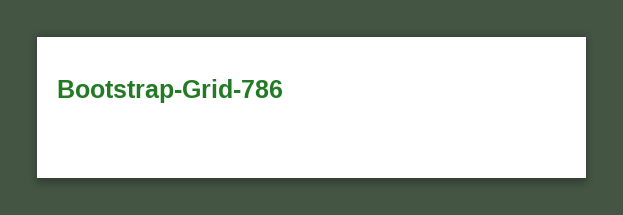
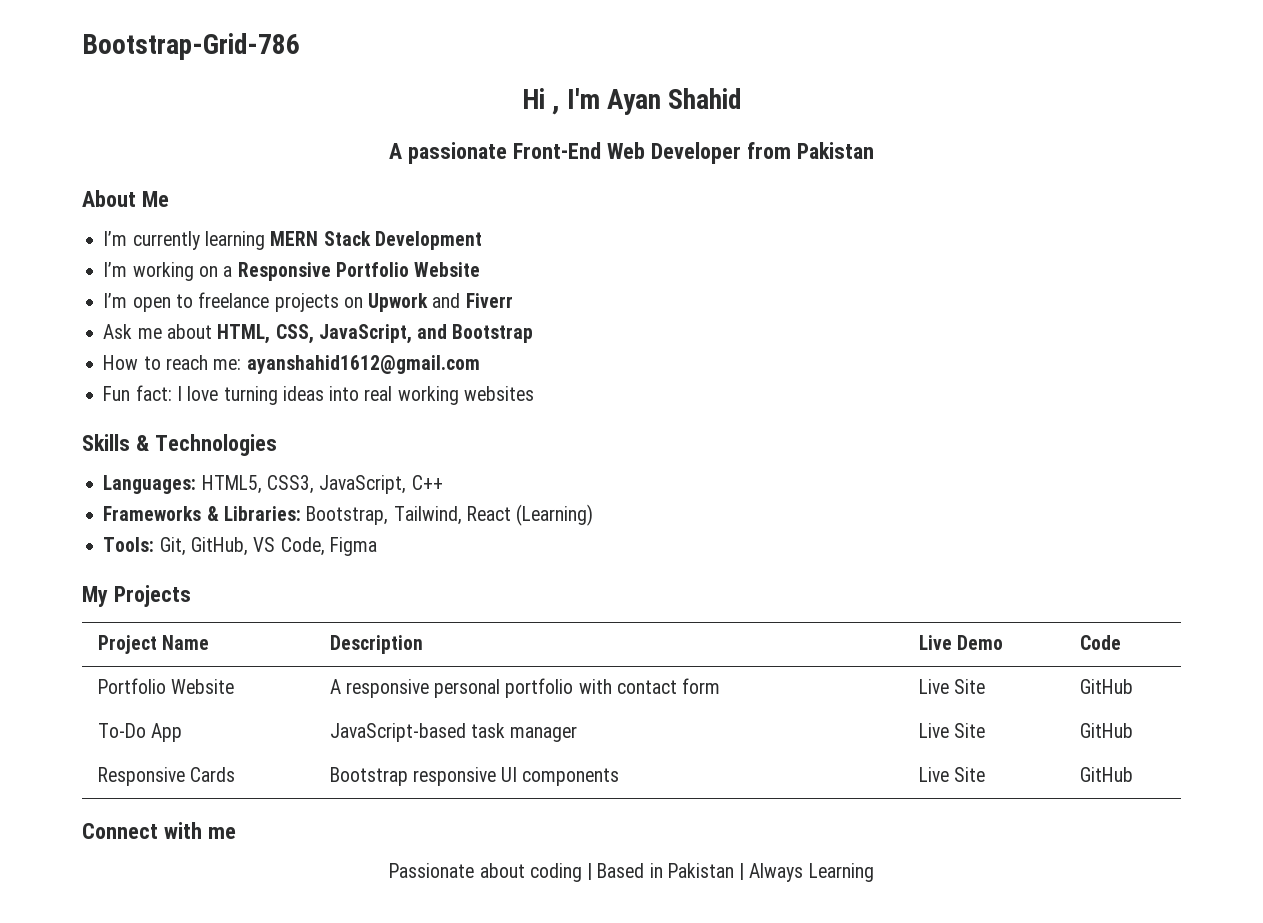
+ Hi , I'm Ayan Shahid
+ A passionate Front-End Web Developer from Pakistan
+ About Me
+ I’m currently learning MERN Stack Development
+ I’m working on a Responsive Portfolio Website
+ I’m open to freelance projects on Upwork and Fiverr
+ Ask me about HTML, CSS, JavaScript, and Bootstrap
+ How to reach me: ayanshahid1612@gmail.com
+ Fun fact: I love turning ideas into real working websites
+ Skills & Technologies
+ Languages: HTML5, CSS3, JavaScript, C++
+ Frameworks & Libraries: Bootstrap, Tailwind, React (Learning)
+ Tools: Git, GitHub, VS Code, Figma
+ My Projects
+ Project Name | Description | Live Demo | Code
+ Portfolio Website | A responsive personal portfolio with contact form | Live Site | GitHub
+ To-Do App | JavaScript-based task manager | Live Site | GitHub
+ Responsive Cards | Bootstrap responsive UI components | Live Site | GitHub
+ Connect with me
+ Passionate about coding | Based in Pakistan | Always Learning

